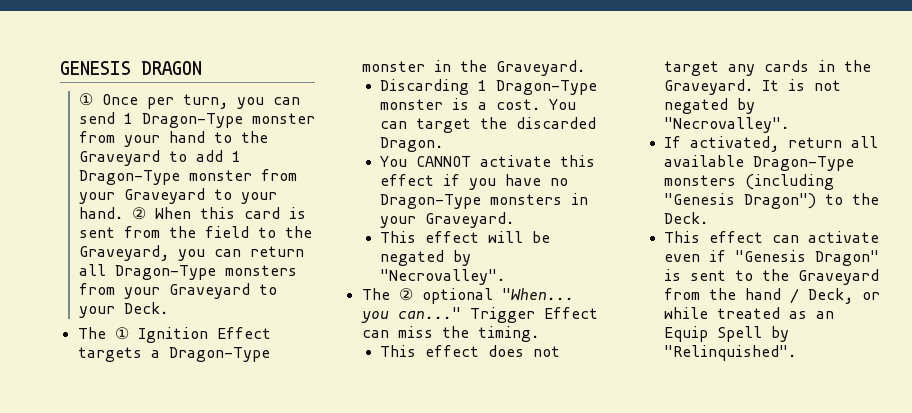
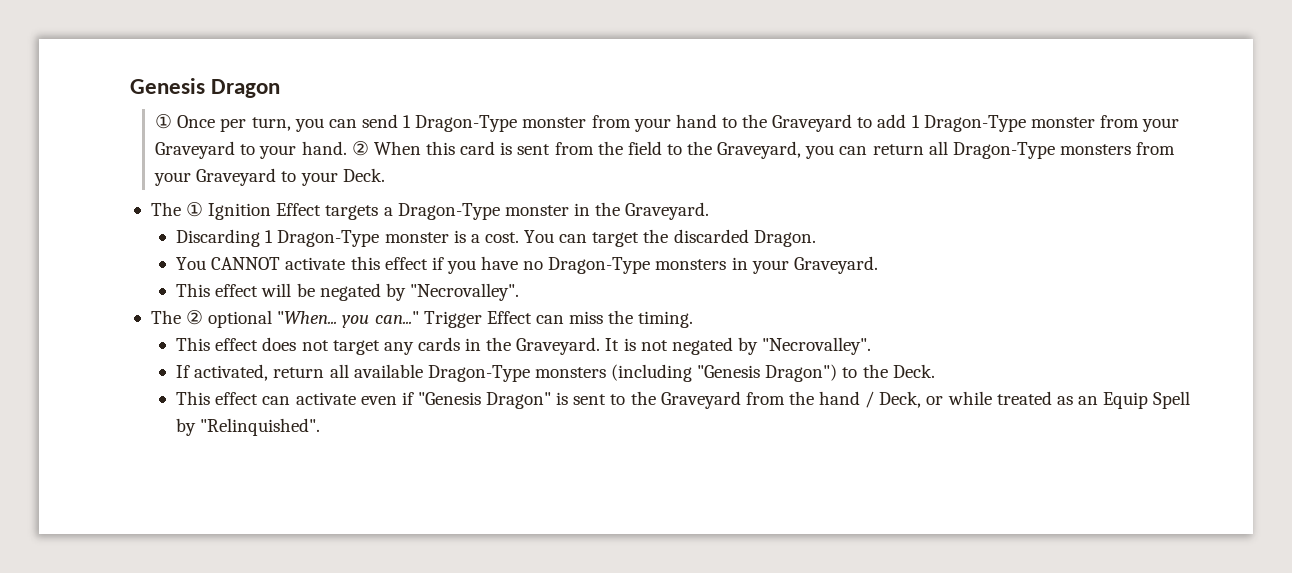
- GENESIS DRAGON
+ Genesis Dragon

